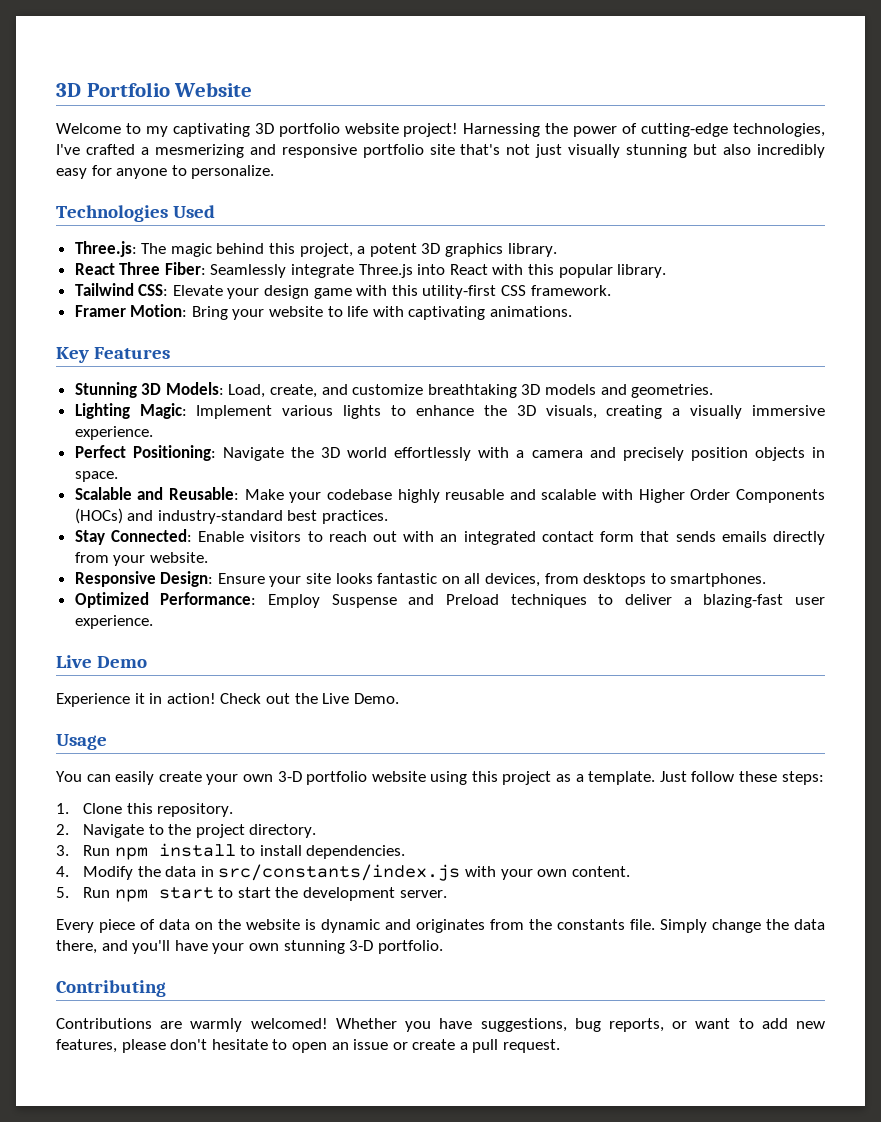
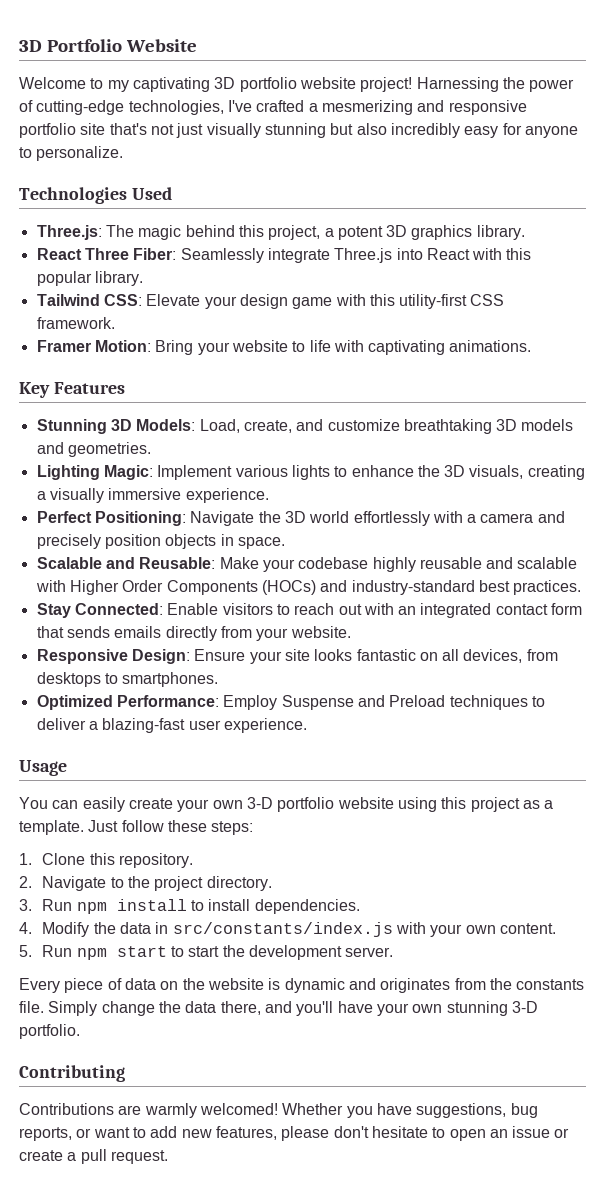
- Live Demo
- Experience it in action! Check out the Live Demo.

